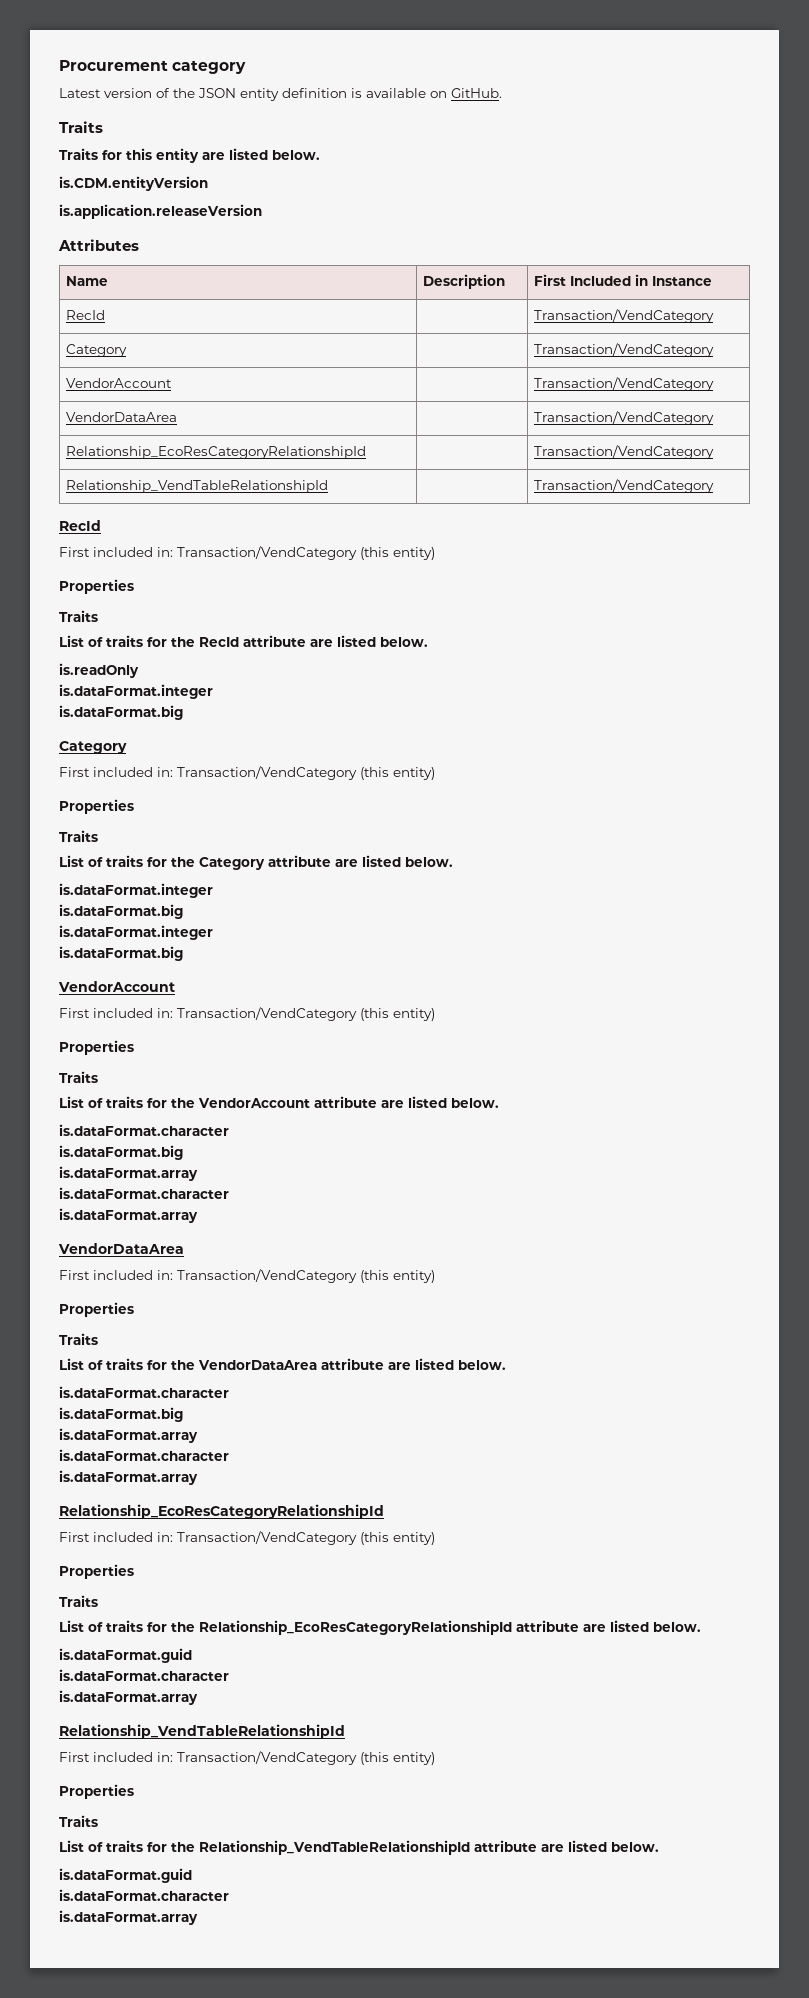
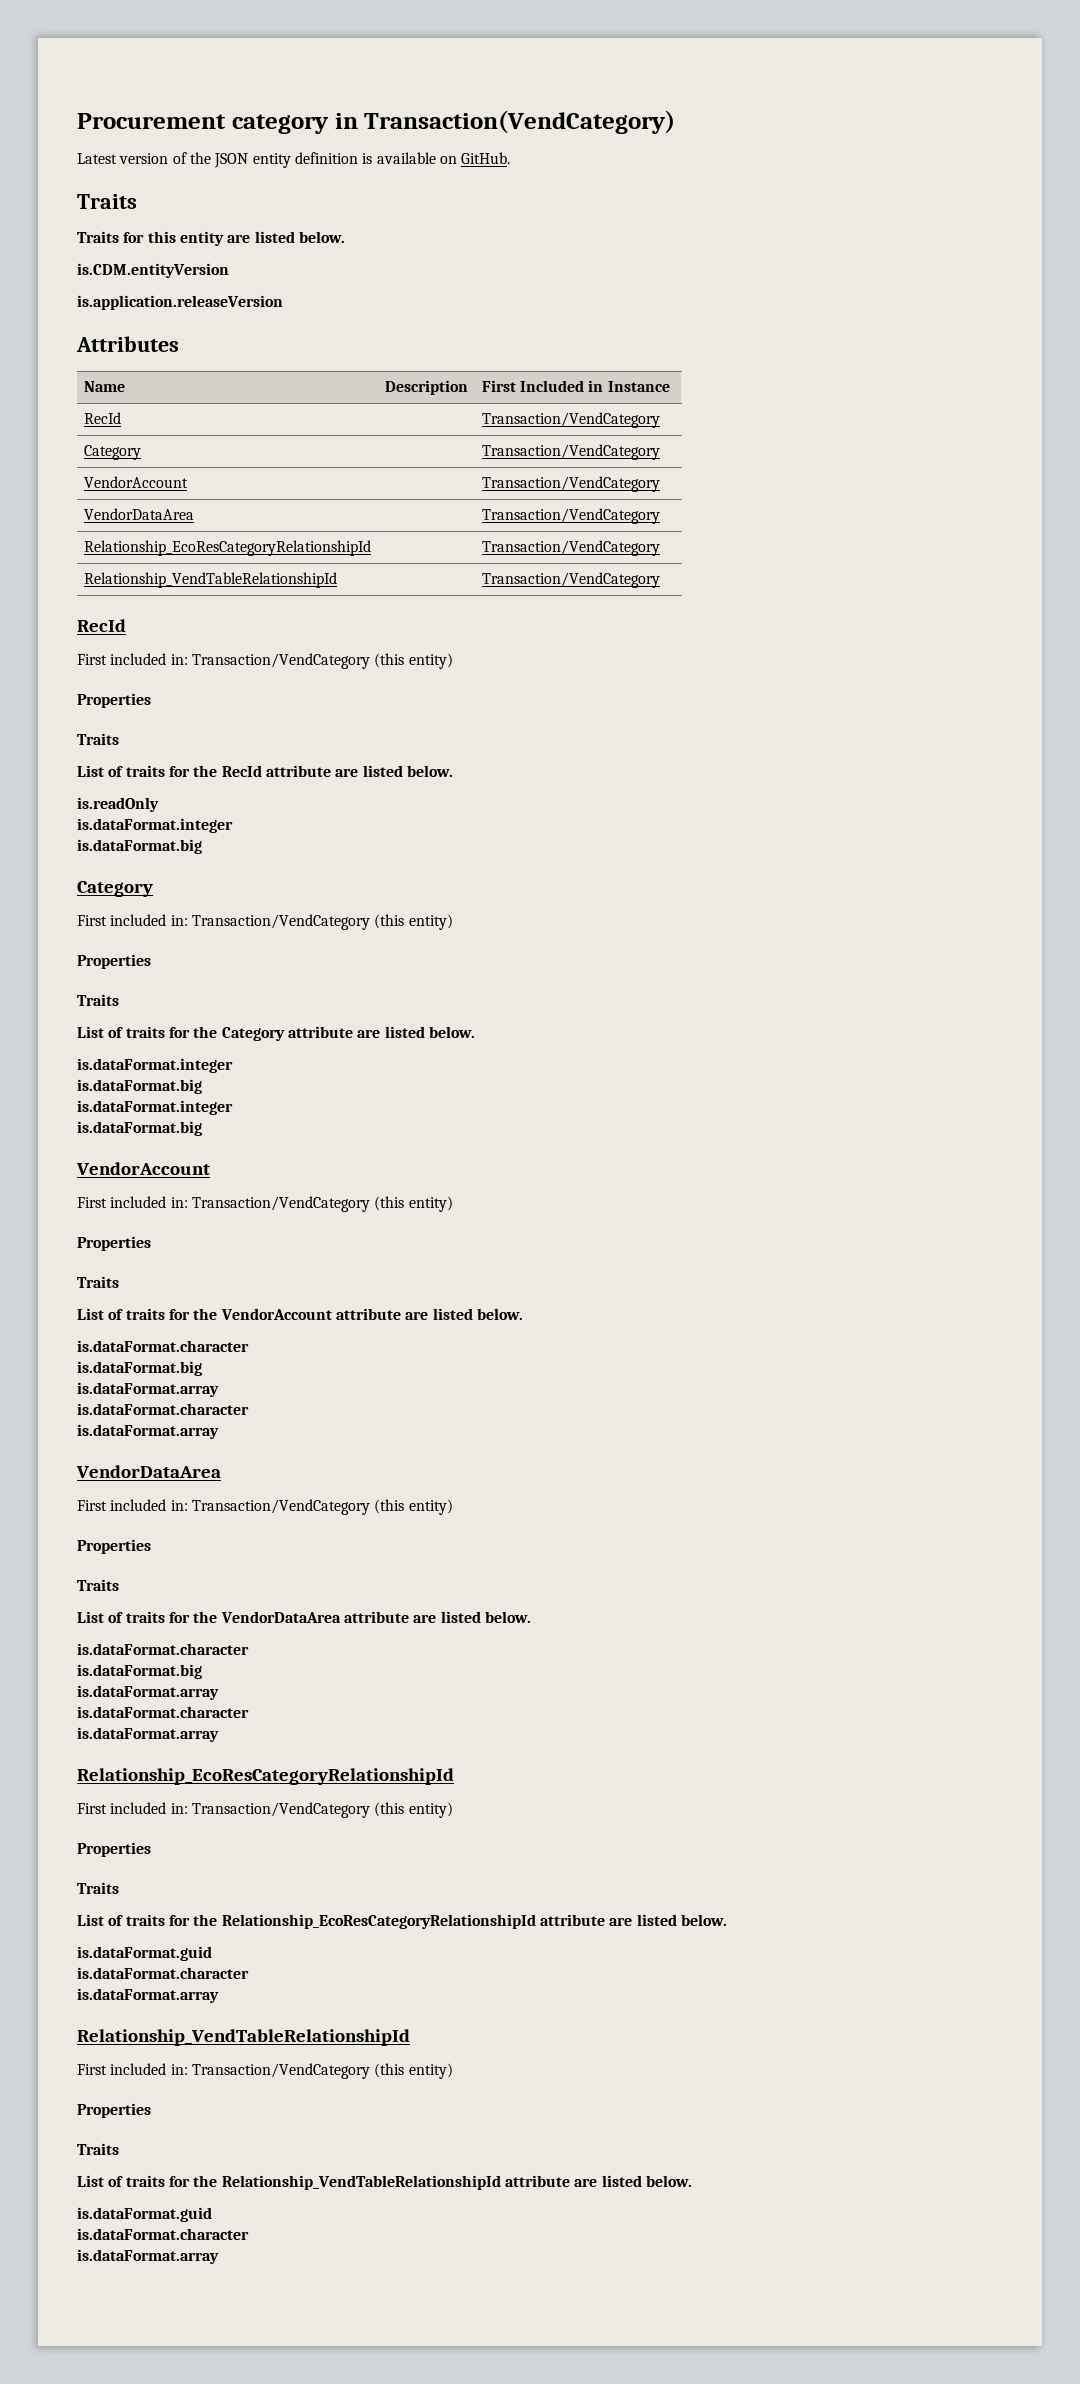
- Procurement category
+ Procurement category in Transaction(VendCategory)

